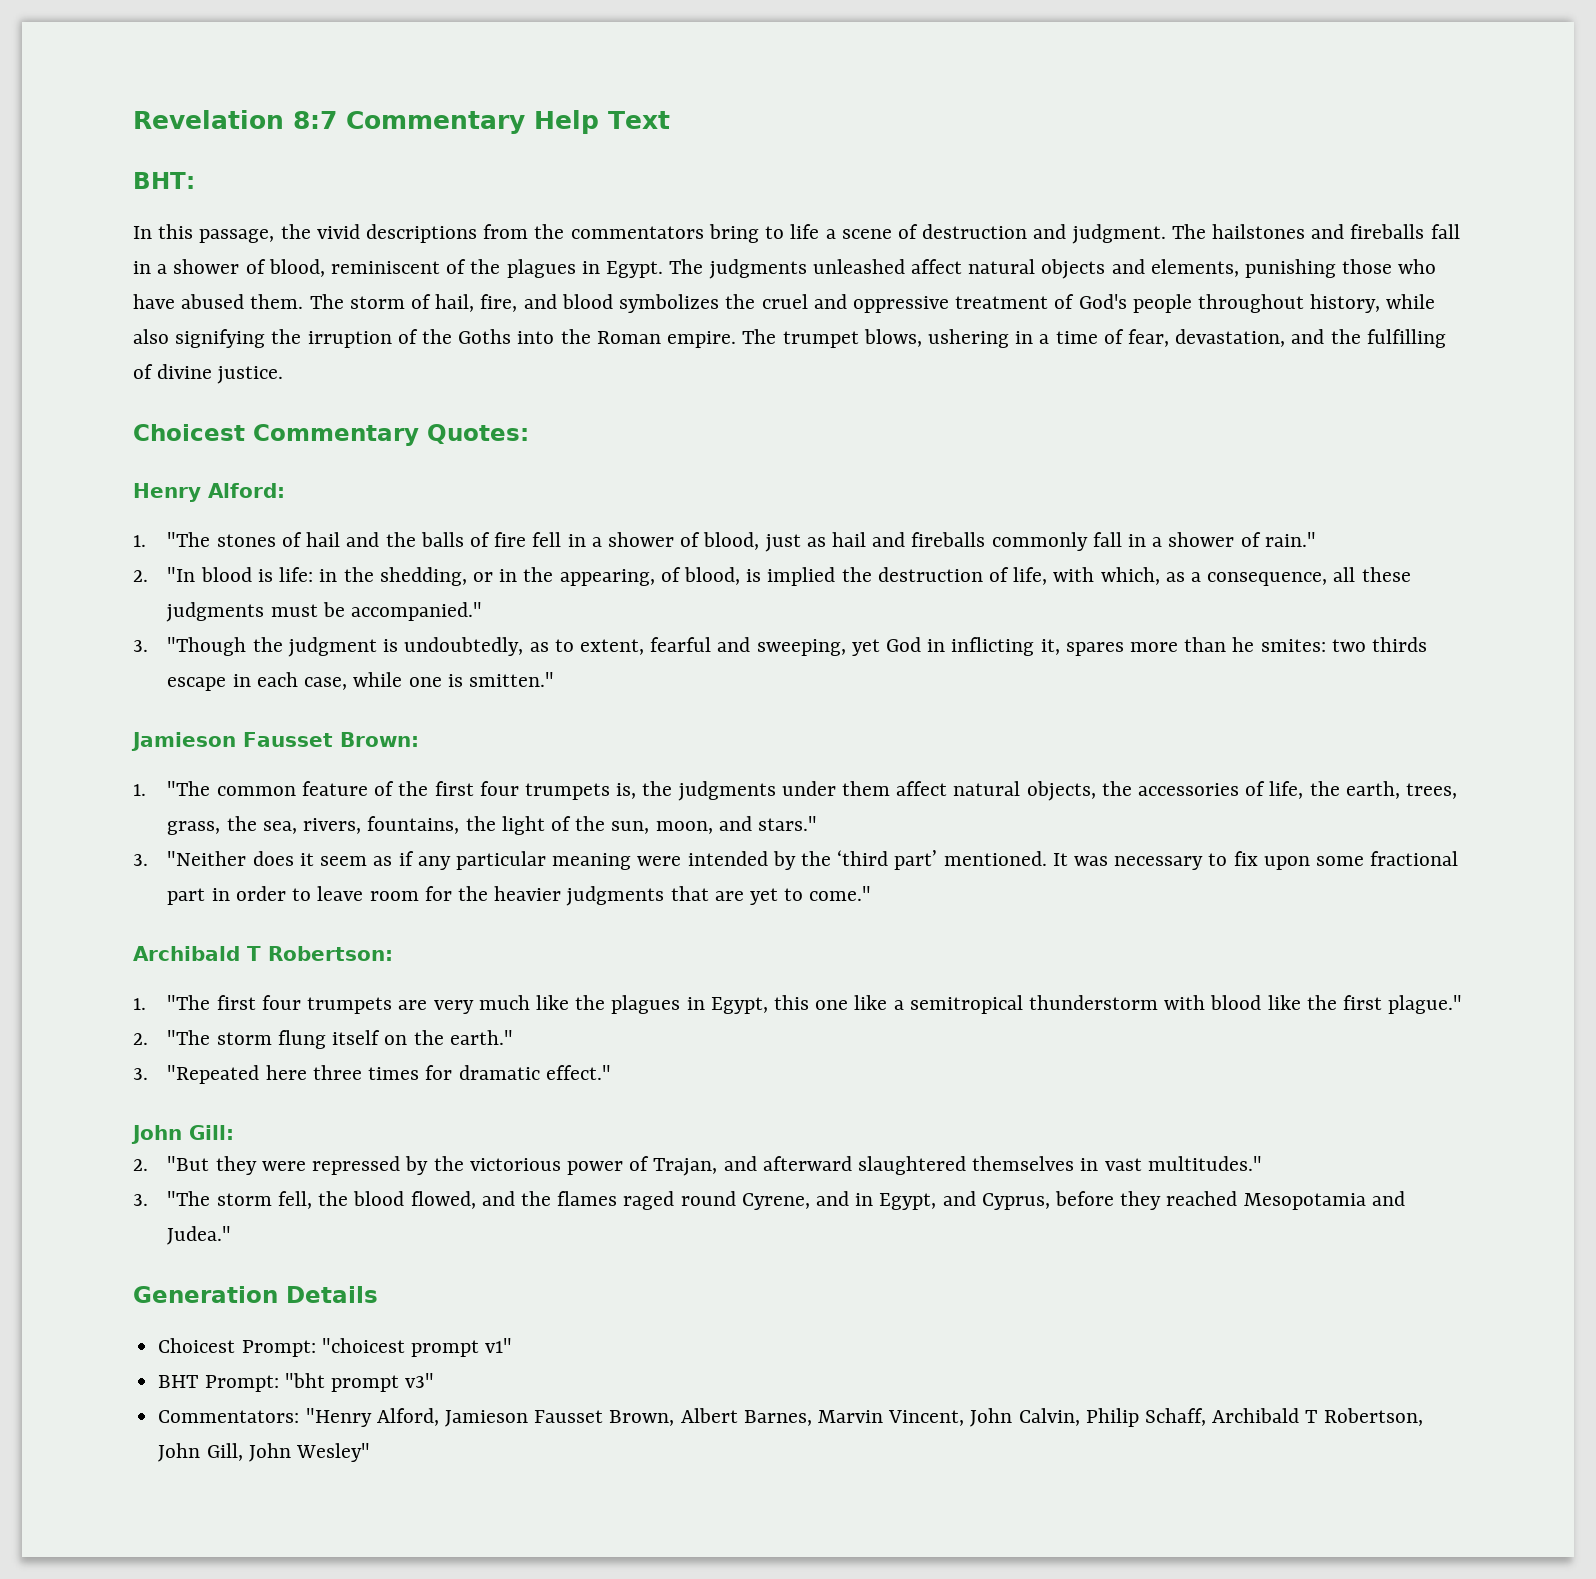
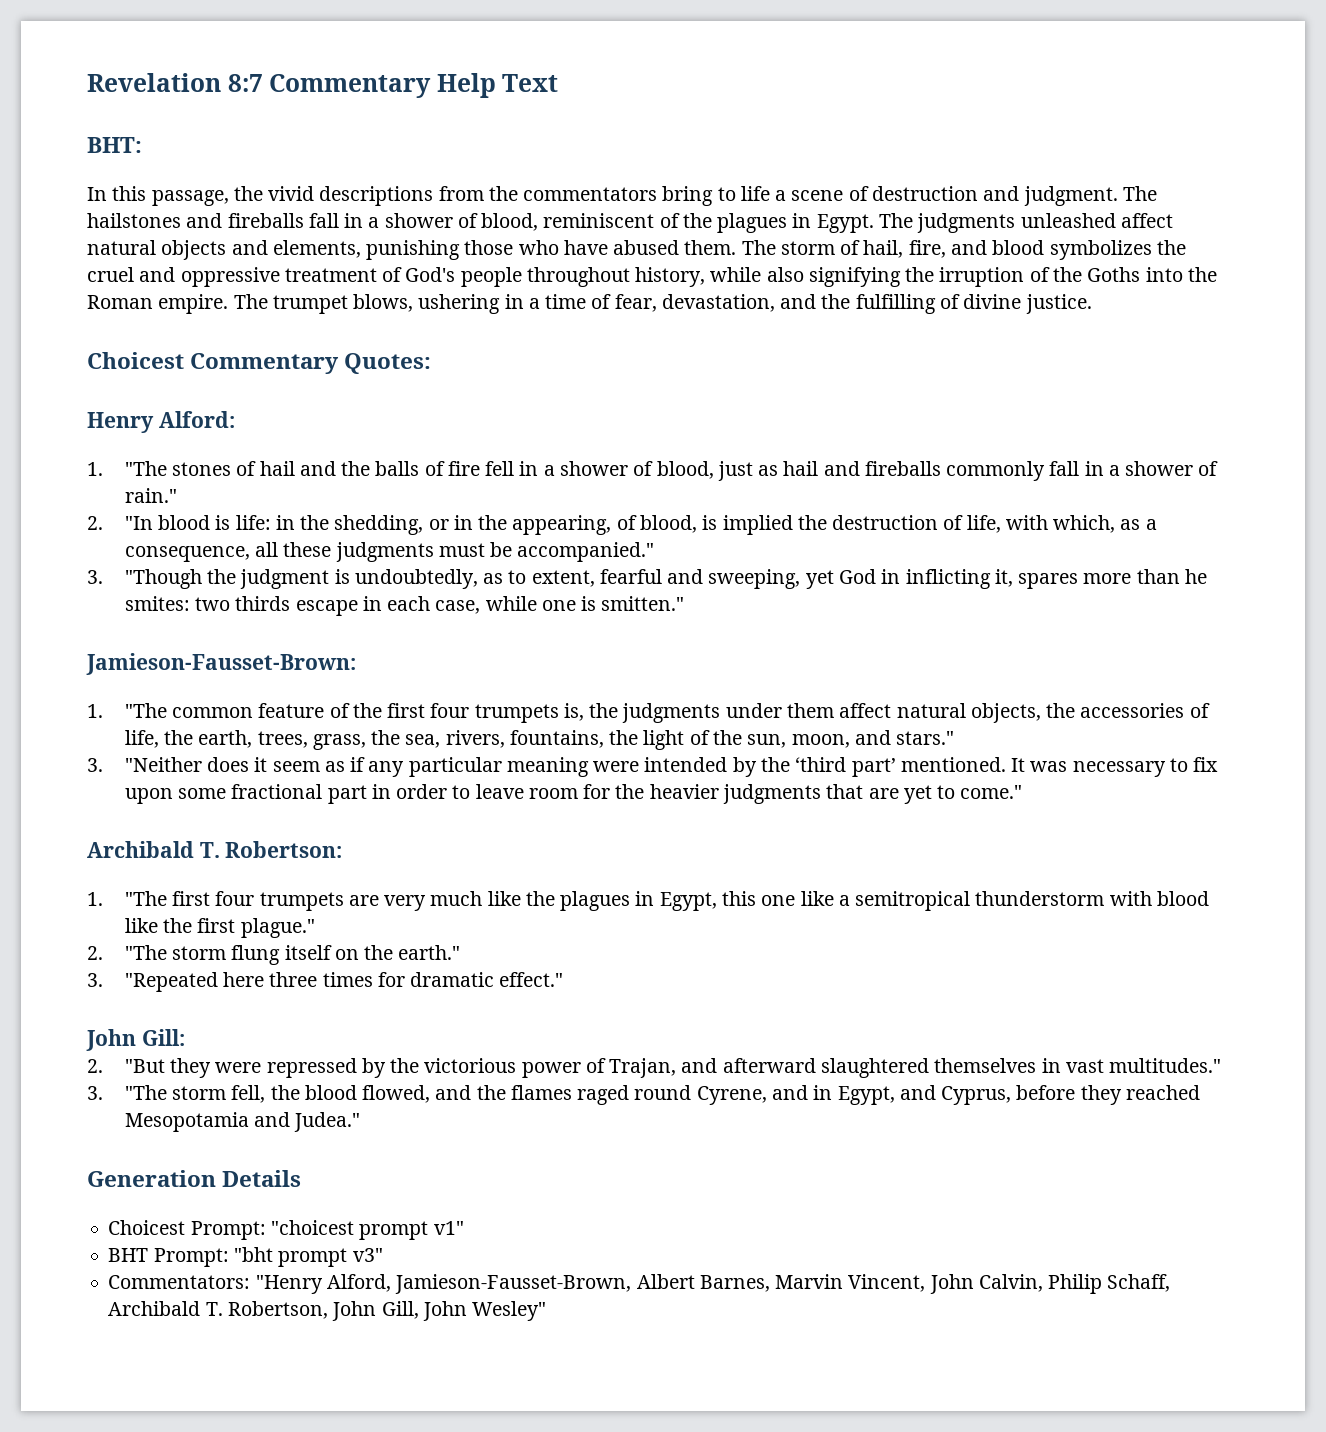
- Jamieson Fausset Brown:
+ Jamieson-Fausset-Brown:
- Archibald T Robertson:
+ Archibald T. Robertson:
- Commentators: "Henry Alford, Jamieson Fausset Brown, Albert Barnes, Marvin Vincent, John Calvin, Philip Schaff, Archibald T Robertson, John Gill, John Wesley"
+ Commentators: "Henry Alford, Jamieson-Fausset-Brown, Albert Barnes, Marvin Vincent, John Calvin, Philip Schaff, Archibald T. Robertson, John Gill, John Wesley"

